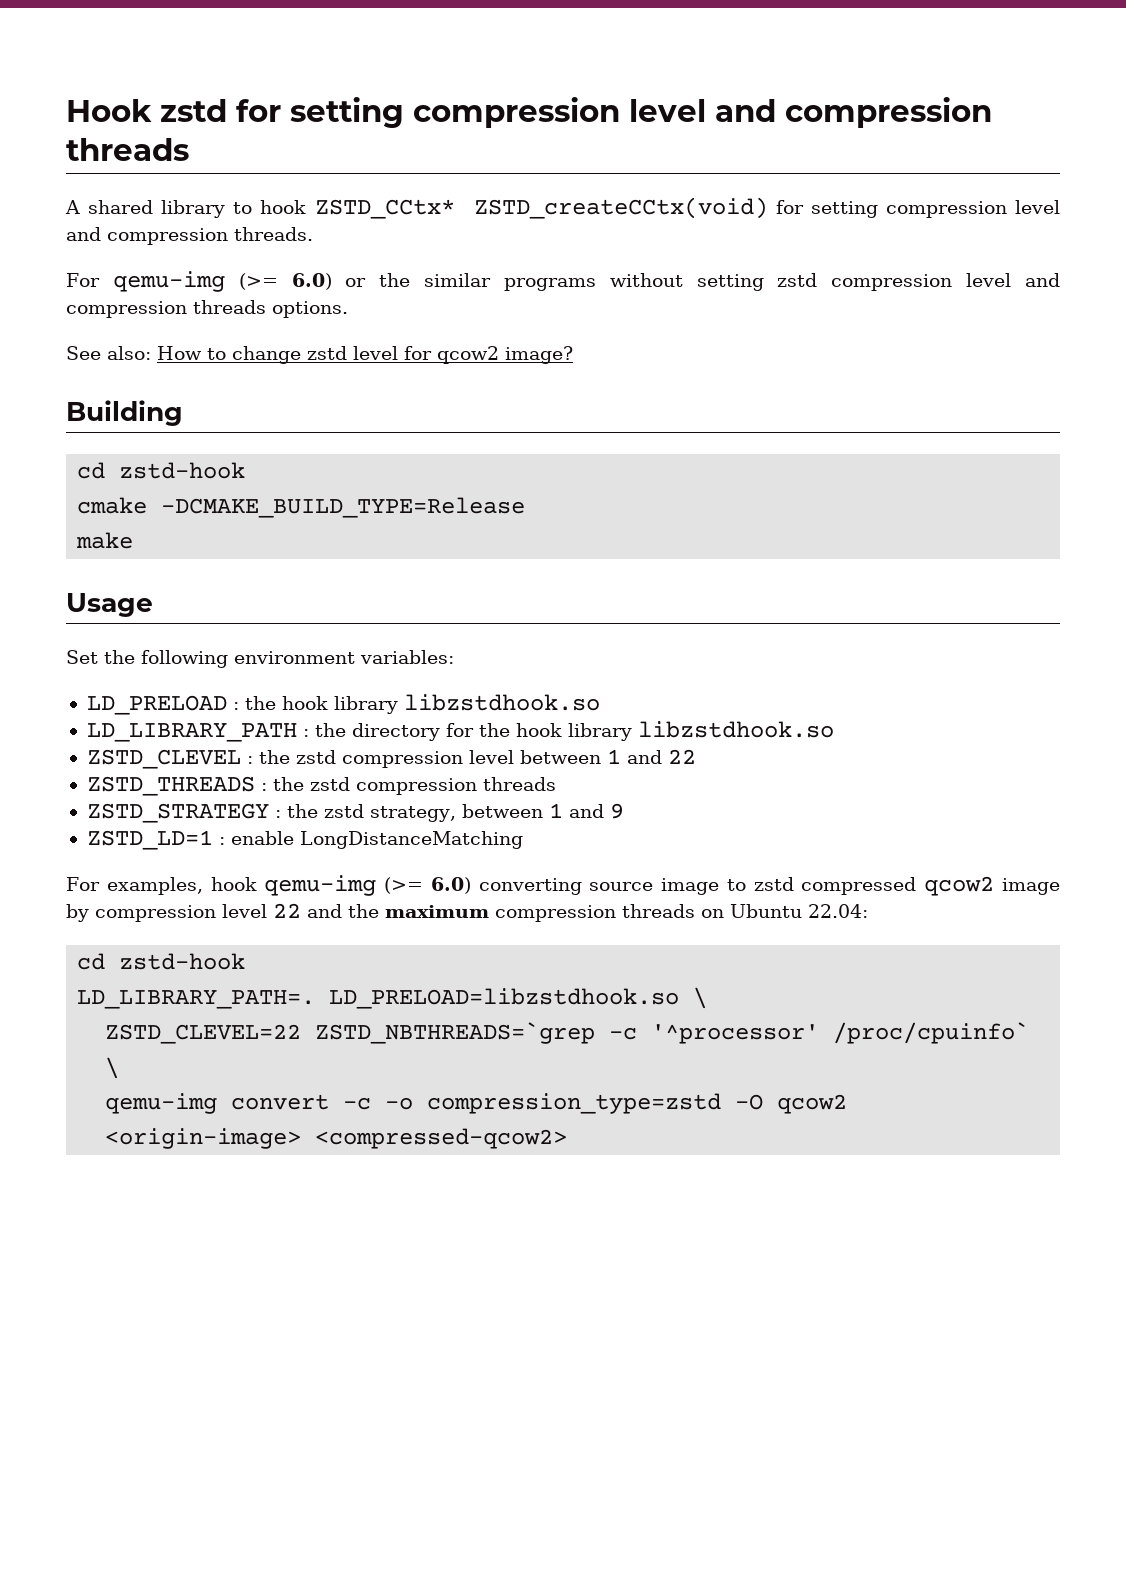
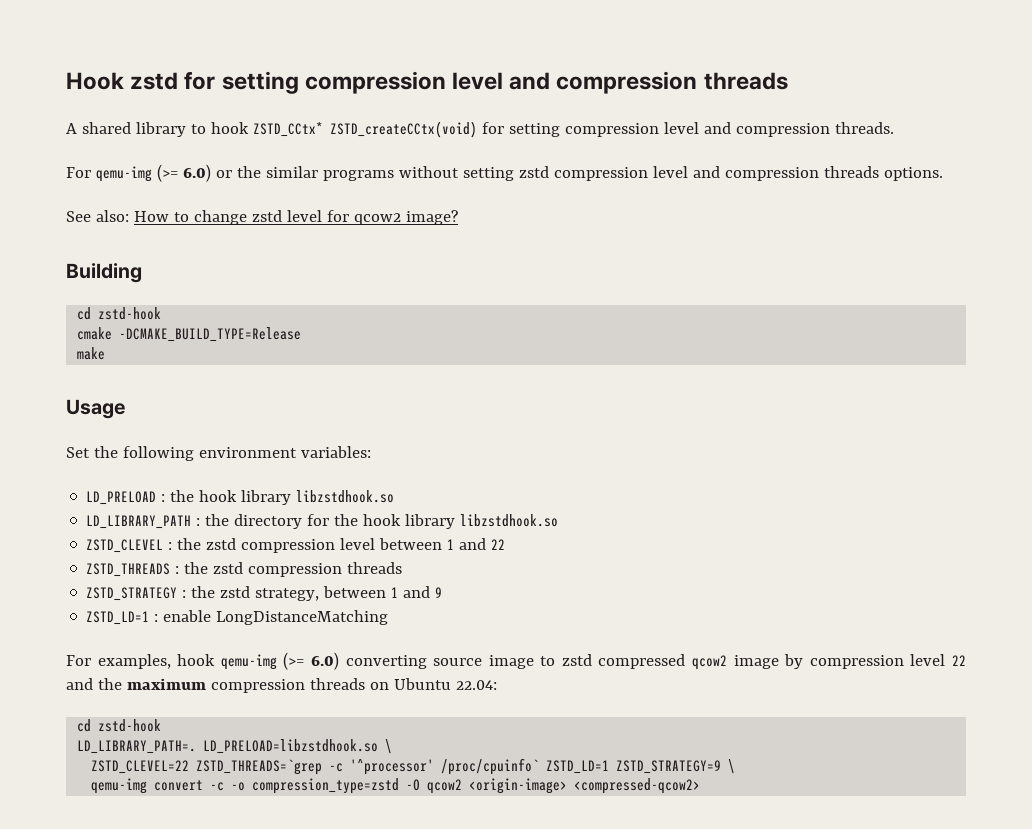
- ZSTD_CLEVEL=22 ZSTD_NBTHREADS=`grep -c '^processor' /proc/cpuinfo` \
+ ZSTD_CLEVEL=22 ZSTD_THREADS=`grep -c '^processor' /proc/cpuinfo` ZSTD_LD=1 ZSTD_STRATEGY=9 \

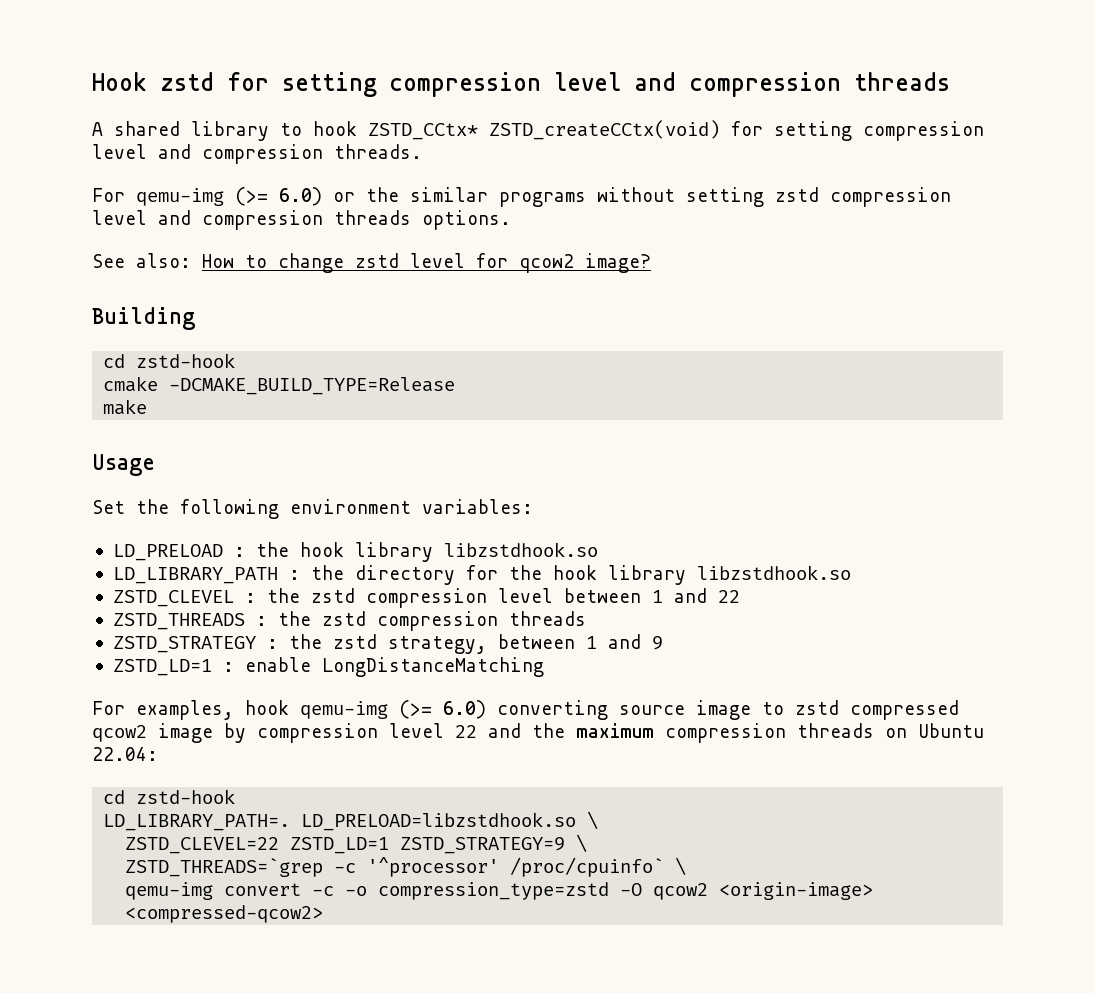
- ZSTD_CLEVEL=22 ZSTD_THREADS=`grep -c '^processor' /proc/cpuinfo` ZSTD_LD=1 ZSTD_STRATEGY=9 \
+ ZSTD_CLEVEL=22 ZSTD_LD=1 ZSTD_STRATEGY=9 \
+ ZSTD_THREADS=`grep -c '^processor' /proc/cpuinfo` \

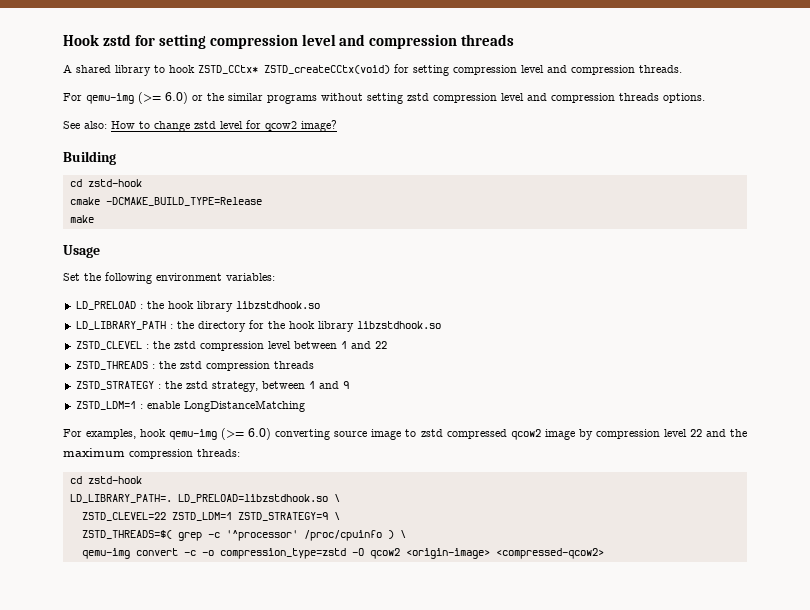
- ZSTD_LD=1 : enable LongDistanceMatching
+ ZSTD_LDM=1 : enable LongDistanceMatching
- For examples, hook qemu-img (>= 6.0) converting source image to zstd compressed qcow2 image by compression level 22 and the maximum compression threads on Ubuntu 22.04:
+ For examples, hook qemu-img (>= 6.0) converting source image to zstd compressed qcow2 image by compression level 22 and the maximum compression threads:
- ZSTD_CLEVEL=22 ZSTD_LD=1 ZSTD_STRATEGY=9 \
+ ZSTD_CLEVEL=22 ZSTD_LDM=1 ZSTD_STRATEGY=9 \
- ZSTD_THREADS=`grep -c '^processor' /proc/cpuinfo` \
+ ZSTD_THREADS=$( grep -c '^processor' /proc/cpuinfo ) \

